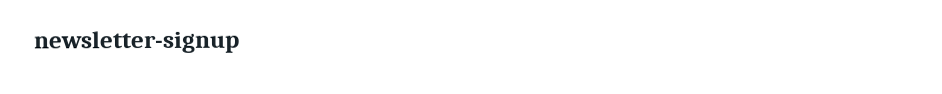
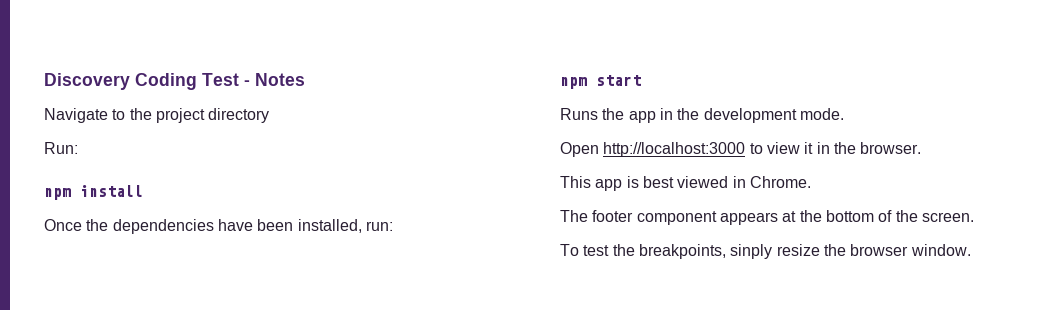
- newsletter-signup
+ Discovery Coding Test - Notes
+ Navigate to the project directory
+ Run:
+ npm install
+ Once the dependencies have been installed, run:
+ npm start
+ Runs the app in the development mode.
+ Open http://localhost:3000 to view it in the browser.
+ This app is best viewed in Chrome.
+ The footer component appears at the bottom of the screen.
+ To test the breakpoints, sinply resize the browser window.

